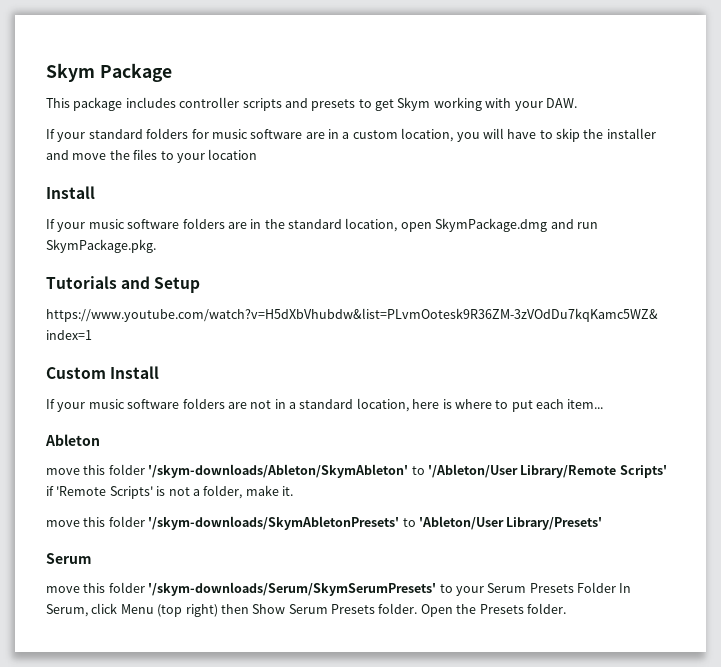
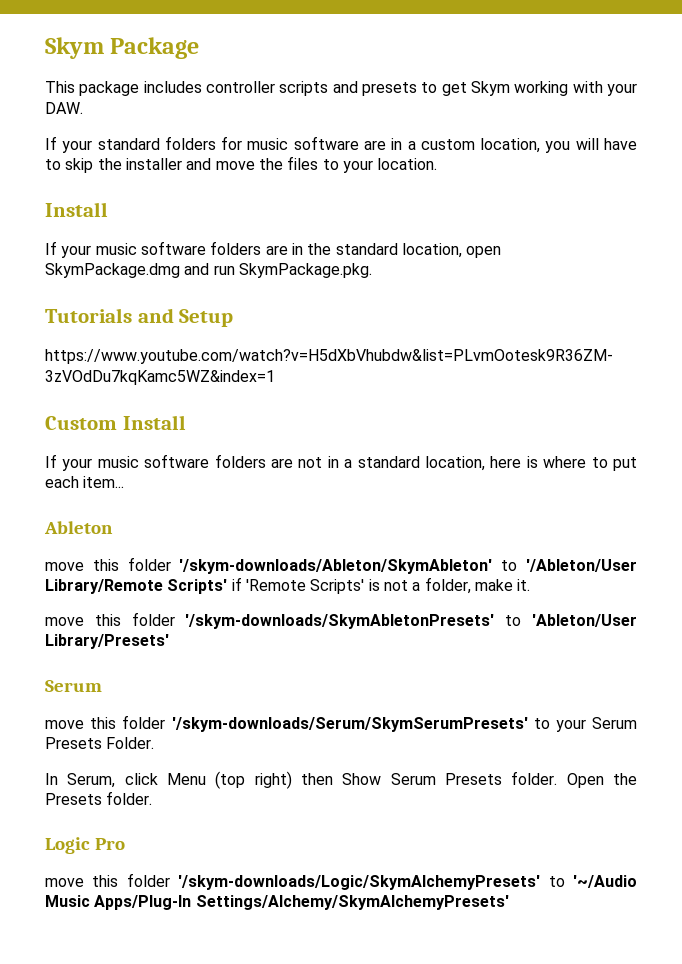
- If your standard folders for music software are in a custom location, you will have to skip the installer and move the files to your location
+ If your standard folders for music software are in a custom location, you will have to skip the installer and move the files to your location.
- move this folder '/skym-downloads/Serum/SkymSerumPresets' to your Serum Presets Folder In Serum, click Menu (top right) then Show Serum Presets folder.
+ move this folder '/skym-downloads/Serum/SkymSerumPresets' to your Serum Presets Folder.
+ In Serum, click Menu (top right) then Show Serum Presets folder.
+ Logic Pro
+ move this folder '/skym-downloads/Logic/SkymAlchemyPresets' to '~/Audio Music Apps/Plug-In Settings/Alchemy/SkymAlchemyPresets'

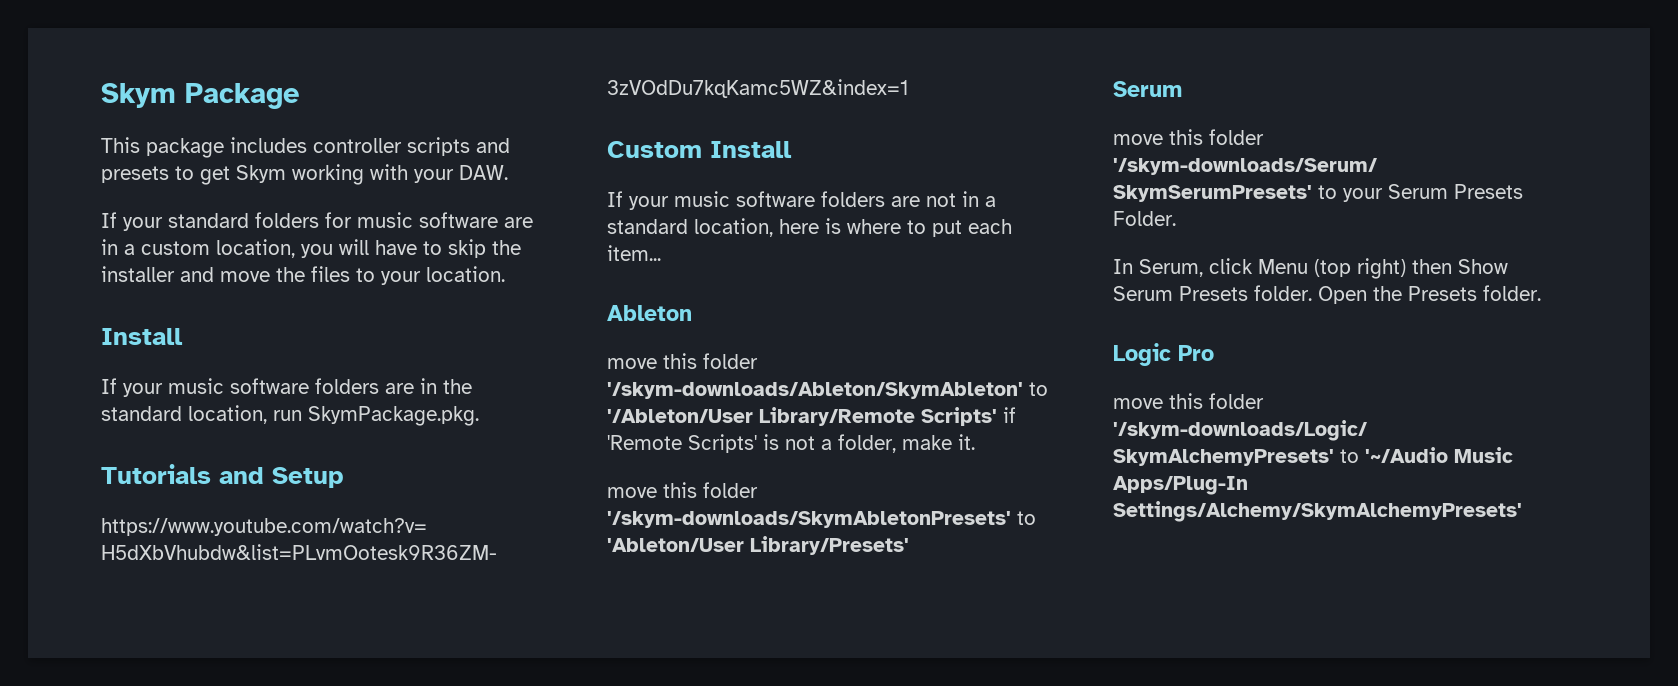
- If your music software folders are in the standard location, open SkymPackage.dmg and run SkymPackage.pkg.
+ If your music software folders are in the standard location, run SkymPackage.pkg.

